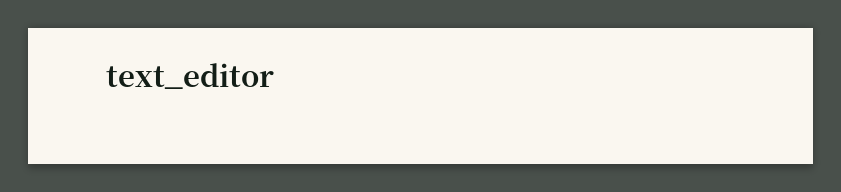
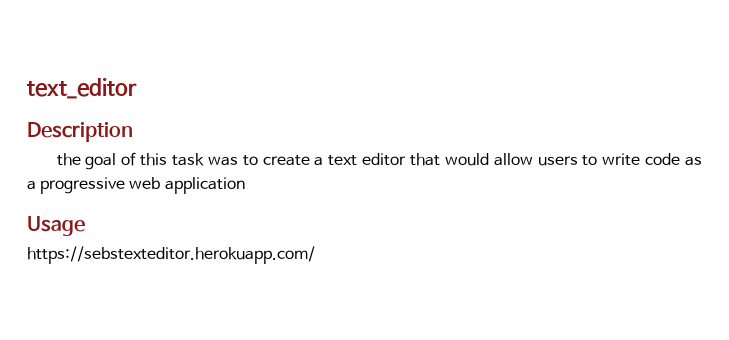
+ Description
+ the goal of this task was to create a text editor that would allow users to write code as a progressive web application
+ Usage
+ https://sebstexteditor.herokuapp.com/

